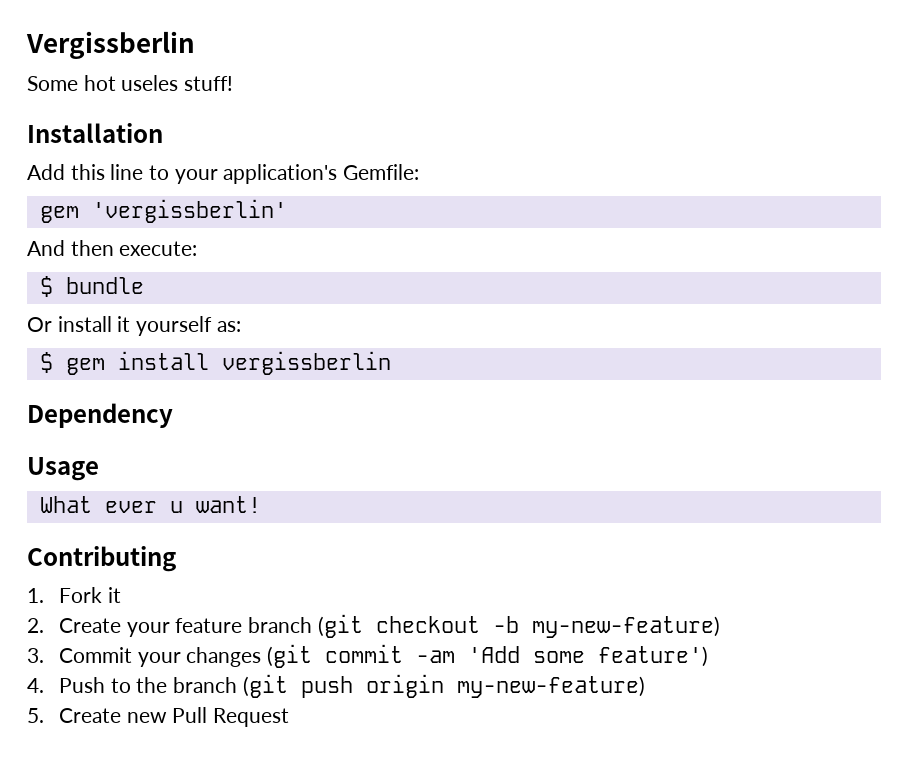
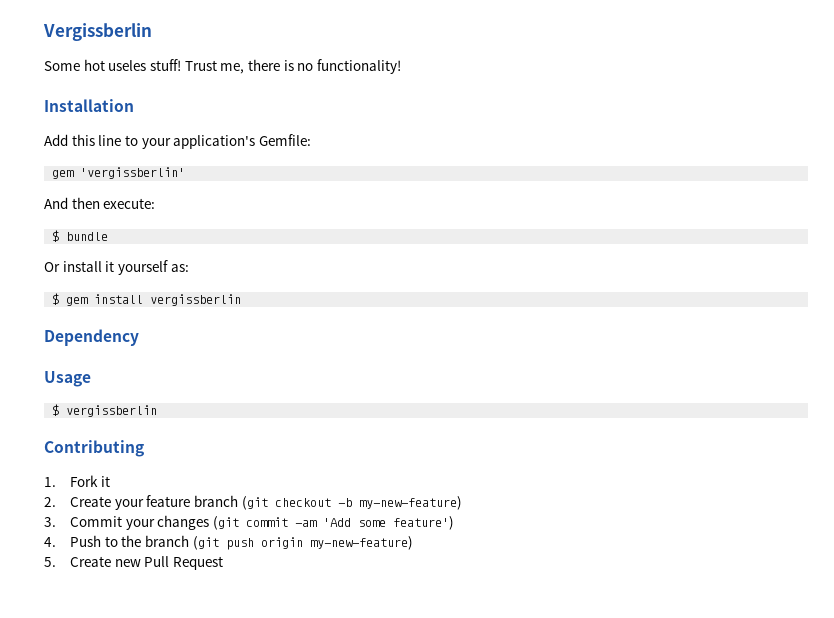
+ Trust me, there is no functionality!
- What ever u want!
+ $ vergissberlin

